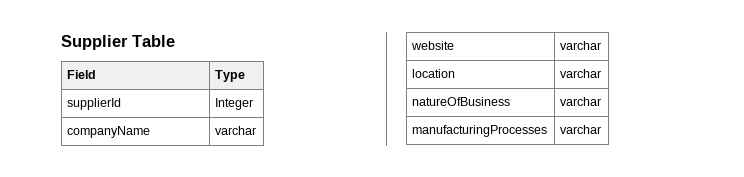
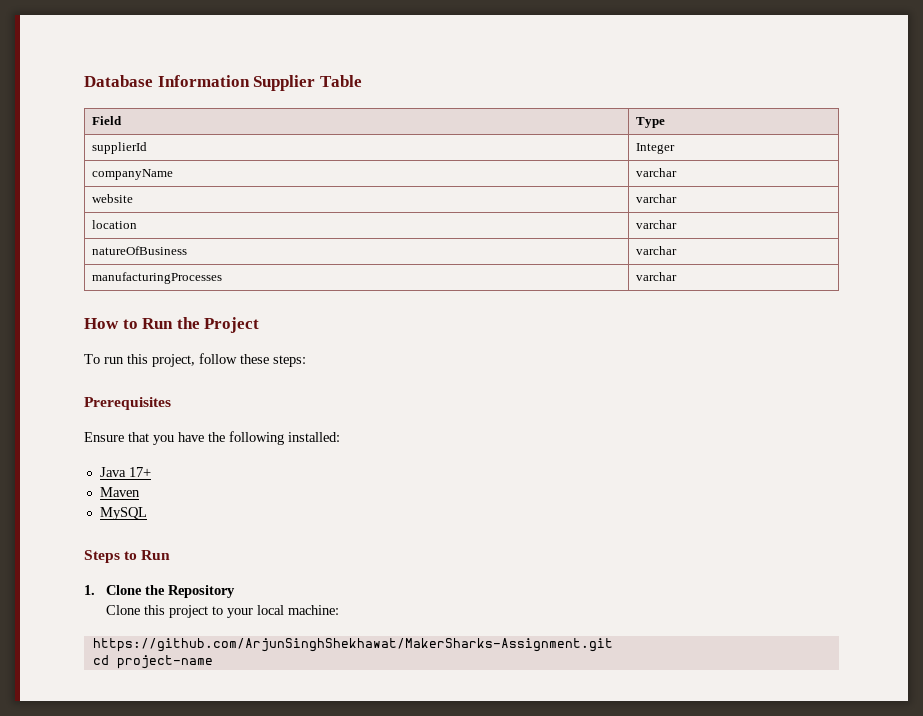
- Supplier Table
+ Database Information Supplier Table
+ How to Run the Project
+ To run this project, follow these steps:
+ Prerequisites
+ Ensure that you have the following installed:
+ Java 17+
+ Maven
+ MySQL
+ Steps to Run
+ 1. Clone the Repository
+ Clone this project to your local machine:
+ https://github.com/ArjunSinghShekhawat/MakerSharks-Assignment.git
+ cd project-name

